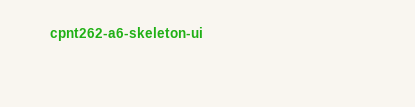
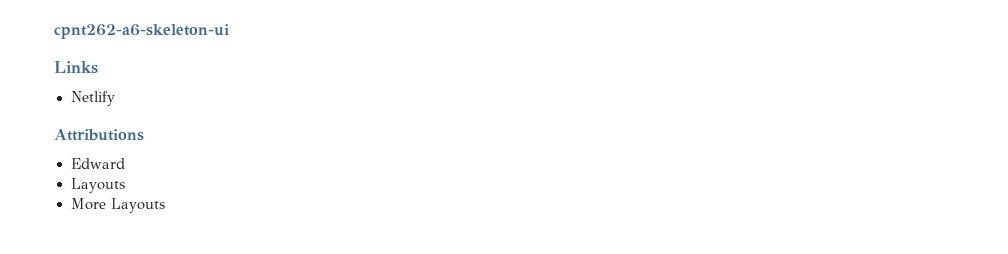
+ Links
+ Netlify
+ Attributions
+ Edward
+ Layouts
+ More Layouts

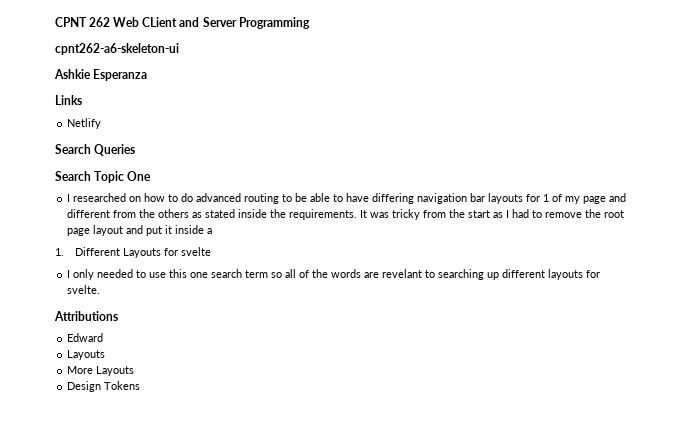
+ CPNT 262 Web CLient and Server Programming
+ Ashkie Esperanza
+ Search Queries
+ Search Topic One
+ I researched on how to do advanced routing to be able to have differing navigation bar layouts for 1 of my page and different from the others as stated inside the requirements. It was tricky from the start as I had to remove the root page layout and put it inside a
+ 1. Different Layouts for svelte
+ I only needed to use this one search term so all of the words are revelant to searching up different layouts for svelte.
+ Design Tokens

